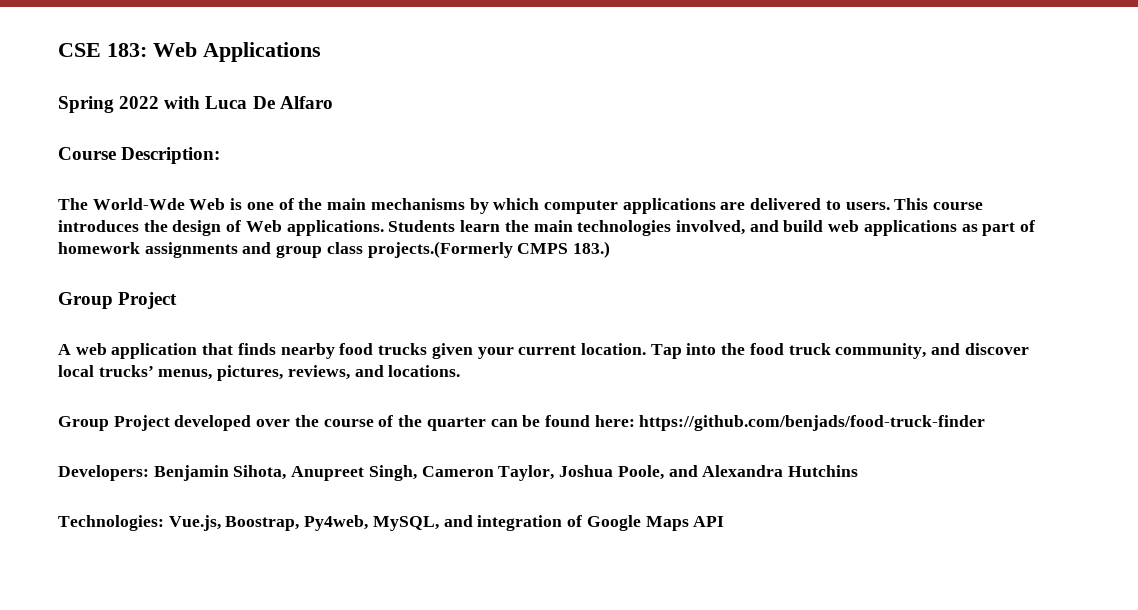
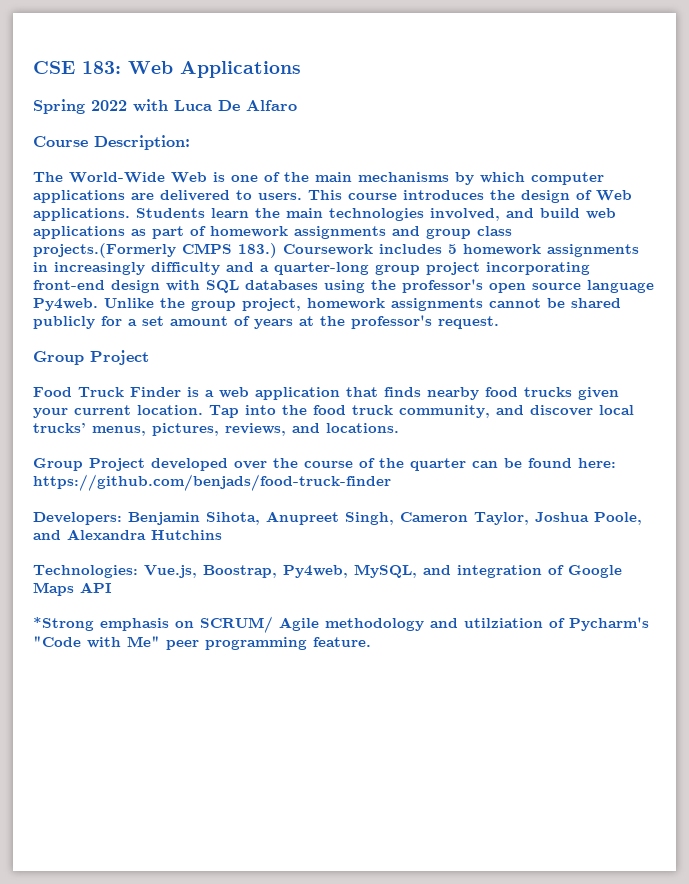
- The World-Wde Web is one of the main mechanisms by which computer applications are delivered to users.
+ The World-Wide Web is one of the main mechanisms by which computer applications are delivered to users.
- Students learn the main technologies involved, and build web applications as part of homework assignments and group class projects.(Formerly CMPS 183.)
+ Students learn the main technologies involved, and build web applications as part of homework assignments and group class projects.(Formerly CMPS 183.) Coursework includes 5 homework assignments in increasingly difficulty and a quarter-long group project incorporating front-end design with SQL databases using the professor's open source language Py4web. Unlike the group project, homework assignments cannot be shared publicly for a set amount of years at the professor's request.
  Group Project
- A web application that finds nearby food trucks given your current location.
+ Food Truck Finder is a web application that finds nearby food trucks given your current location.
+ *Strong emphasis on SCRUM/ Agile methodology and utilziation of Pycharm's "Code with Me" peer programming feature.

